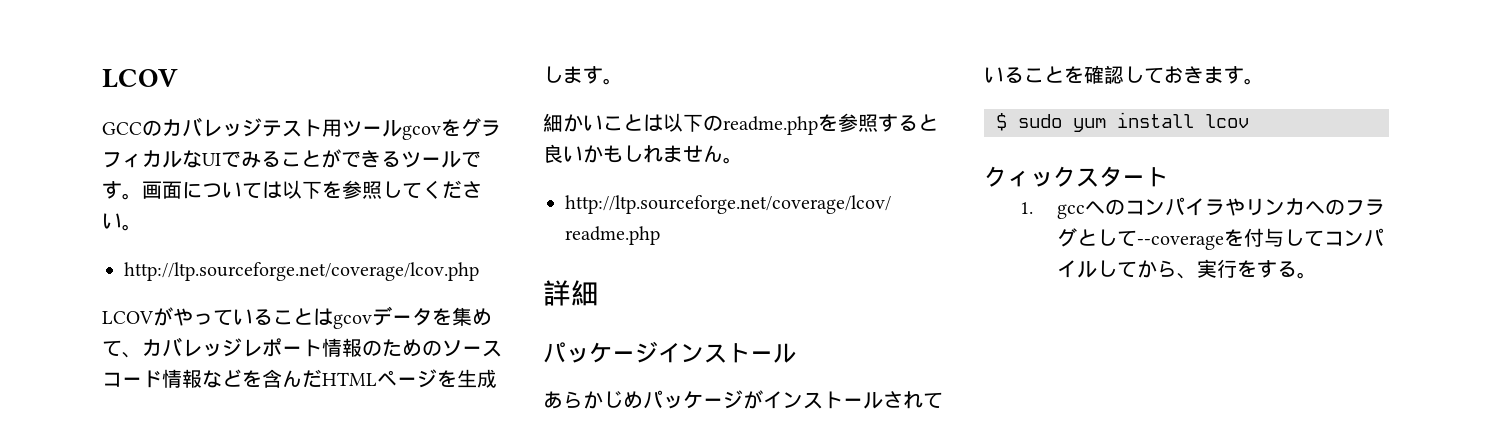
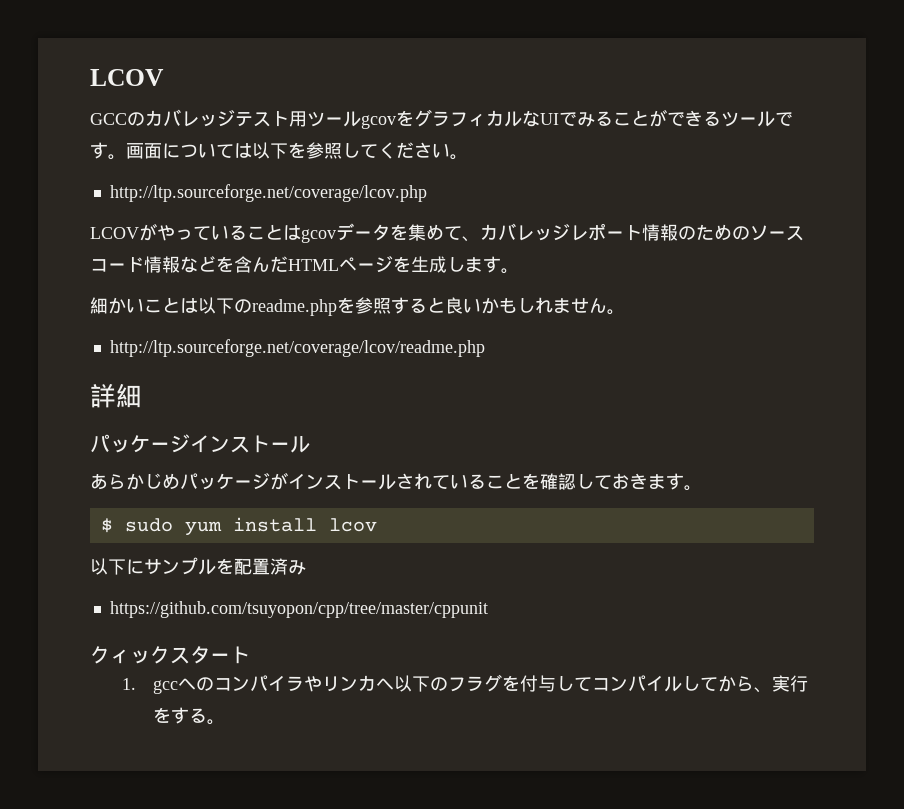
+ 以下にサンプルを配置済み
+ https://github.com/tsuyopon/cpp/tree/master/cppunit
- 1. gccへのコンパイラやリンカへのフラグとして--coverageを付与してコンパイルしてから、実行をする。
+ 1. gccへのコンパイラやリンカへ以下のフラグを付与してコンパイルしてから、実行をする。

